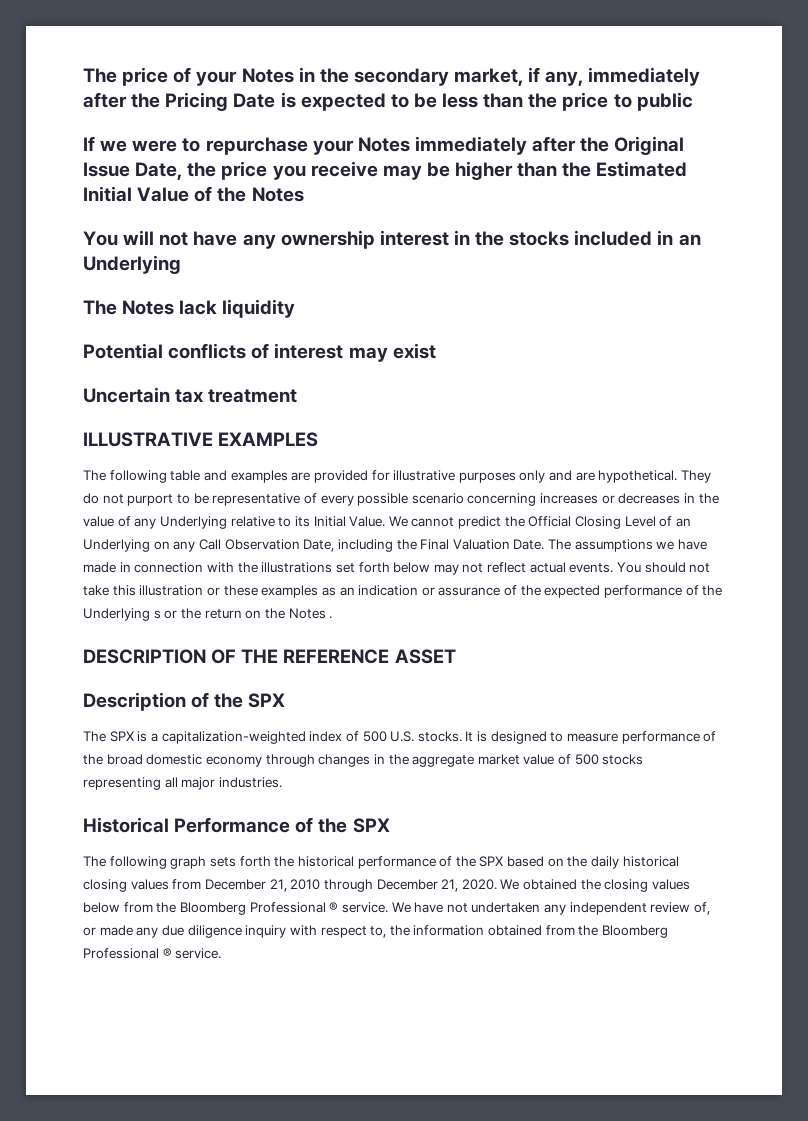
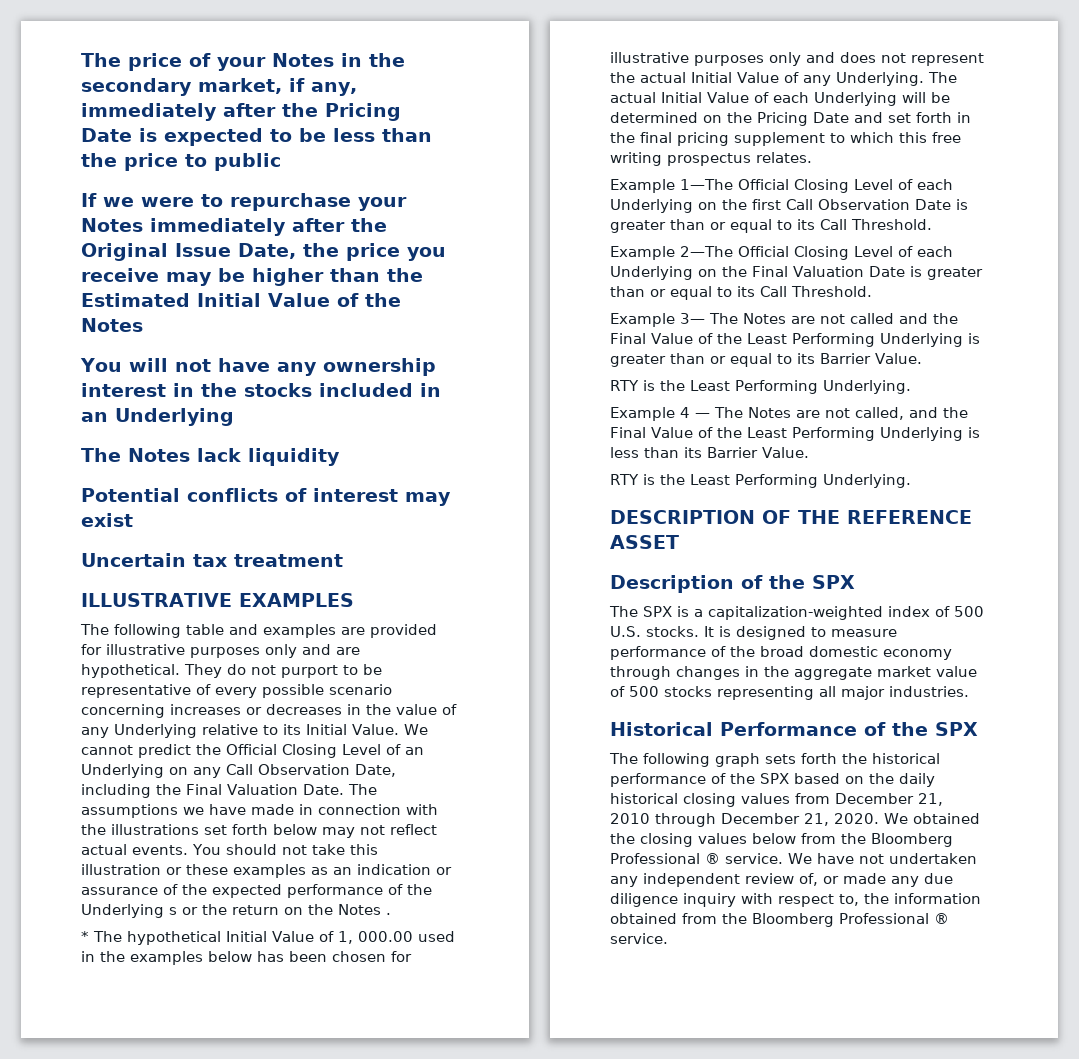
+ * The hypothetical Initial Value of 1, 000.00 used in the examples below has been chosen for illustrative purposes only and does not represent the actual Initial Value of any Underlying. The actual Initial Value of each Underlying will be determined on the Pricing Date and set forth in the final pricing supplement to which this free writing prospectus relates.
+ Example 1—The Official Closing Level of each Underlying on the first Call Observation Date is greater than or equal to its Call Threshold.
+ Example 2—The Official Closing Level of each Underlying on the Final Valuation Date is greater than or equal to its Call Threshold.
+ Example 3— The Notes are not called and the Final Value of the Least Performing Underlying is greater than or equal to its Barrier Value.
+ RTY is the Least Performing Underlying.
+ Example 4 — The Notes are not called, and the Final Value of the Least Performing Underlying is less than its Barrier Value.
+ RTY is the Least Performing Underlying.

